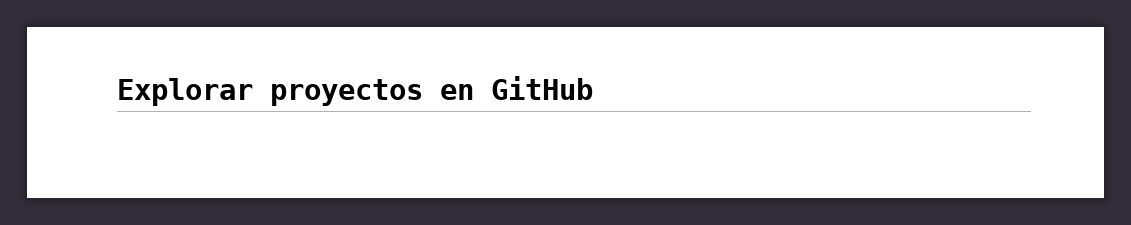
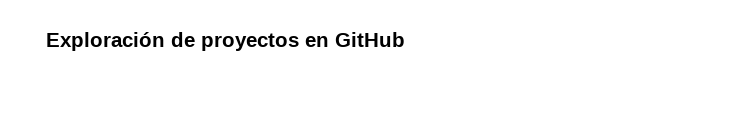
- Explorar proyectos en GitHub
+ Exploración de proyectos en GitHub

